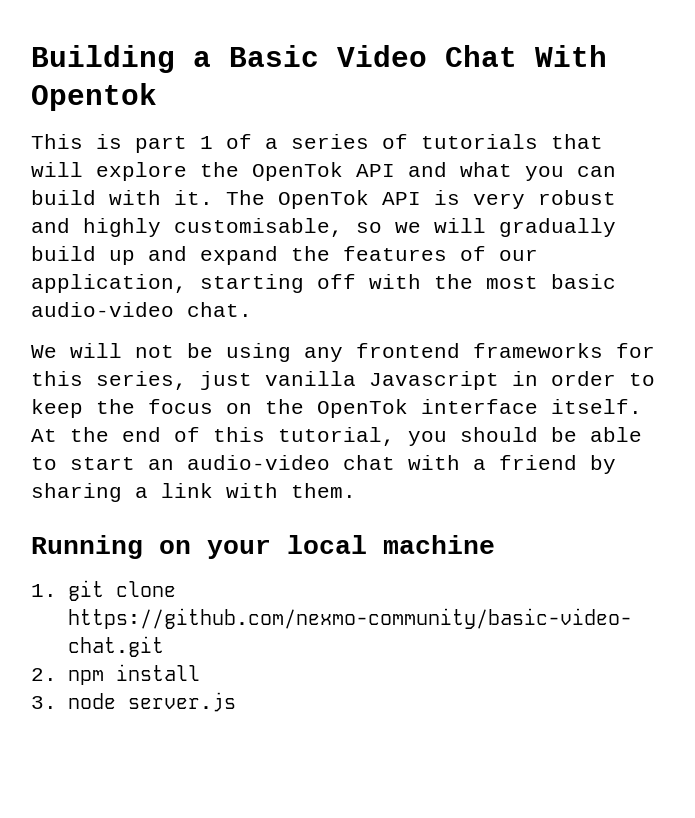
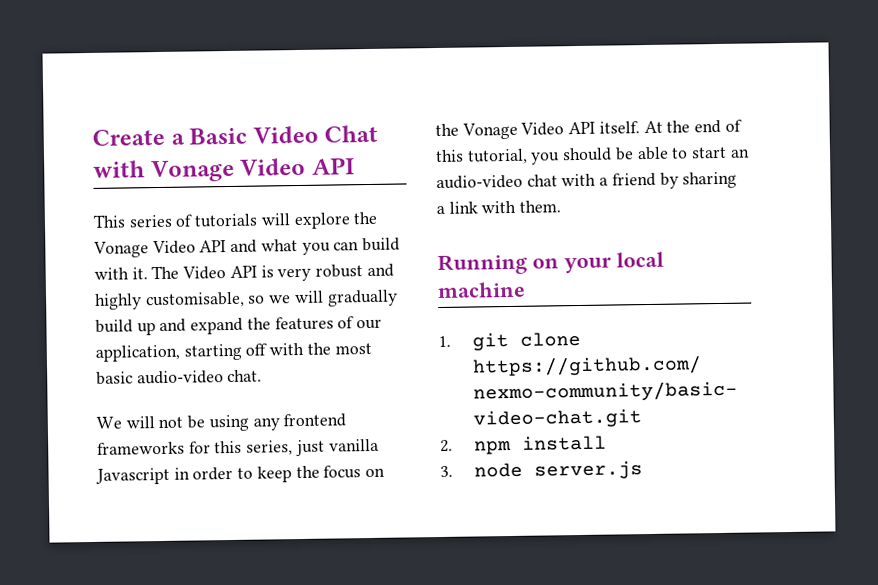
- Building a Basic Video Chat With Opentok
- This is part 1 of a series of tutorials that will explore the OpenTok API and what you can build with it.
+ Create a Basic Video Chat with Vonage Video API
+ This series of tutorials will explore the Vonage Video API and what you can build with it.
- The OpenTok API is very robust and highly customisable, so we will gradually build up and expand the features of our application, starting off with the most basic audio-video chat.
+ The Video API is very robust and highly customisable, so we will gradually build up and expand the features of our application, starting off with the most basic audio-video chat.
- We will not be using any frontend frameworks for this series, just vanilla Javascript in order to keep the focus on the OpenTok interface itself.
+ We will not be using any frontend frameworks for this series, just vanilla Javascript in order to keep the focus on the Vonage Video API itself.

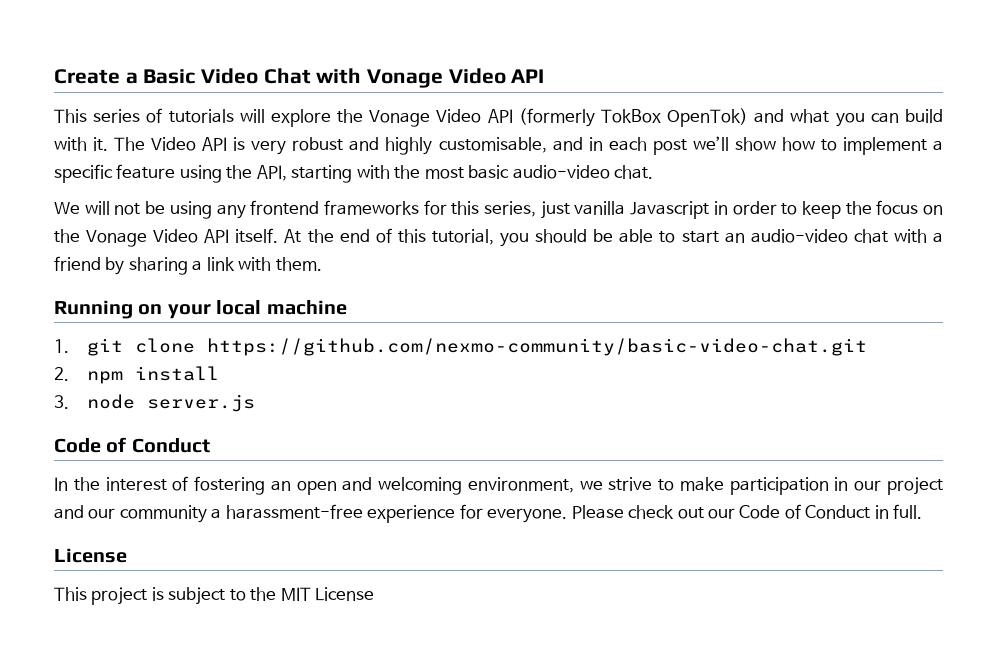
- This series of tutorials will explore the Vonage Video API and what you can build with it.
+ This series of tutorials will explore the Vonage Video API (formerly TokBox OpenTok) and what you can build with it.
- The Video API is very robust and highly customisable, so we will gradually build up and expand the features of our application, starting off with the most basic audio-video chat.
+ The Video API is very robust and highly customisable, and in each post we’ll show how to implement a specific feature using the API, starting with the most basic audio-video chat.
  3. node server.js
+ Code of Conduct
+ In the interest of fostering an open and welcoming environment, we strive to make participation in our project and our community a harassment-free experience for everyone. Please check out our Code of Conduct in full.
+ License
+ This project is subject to the MIT License

